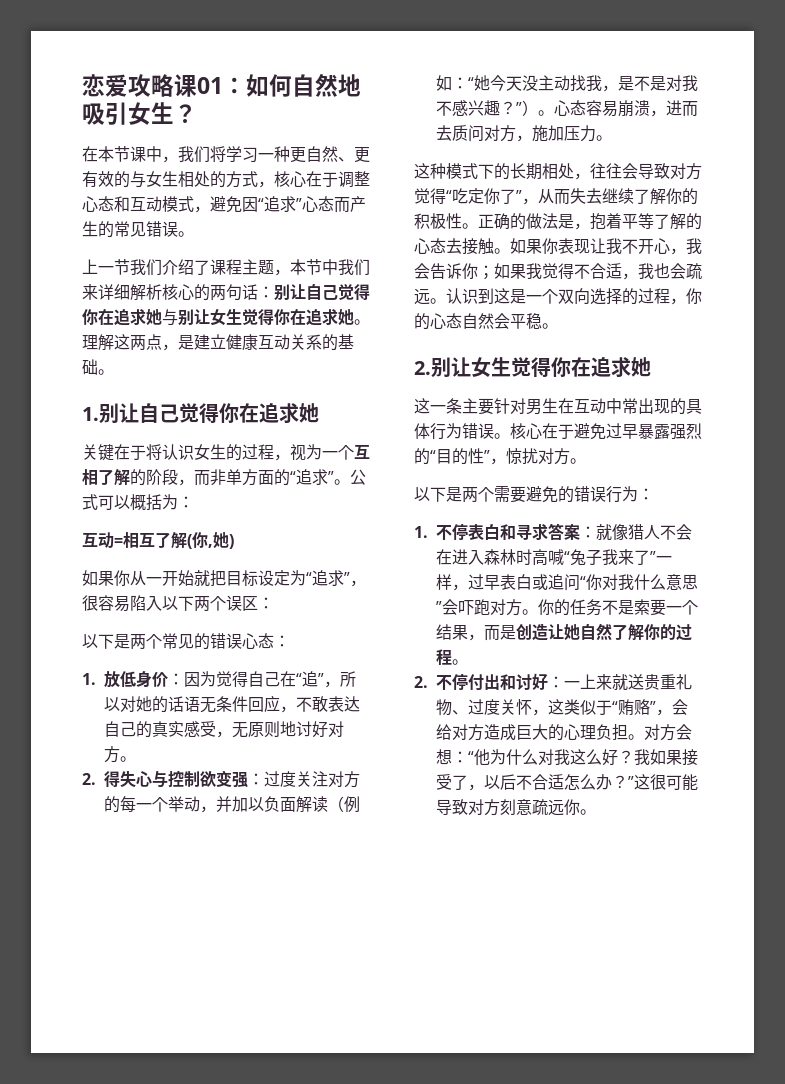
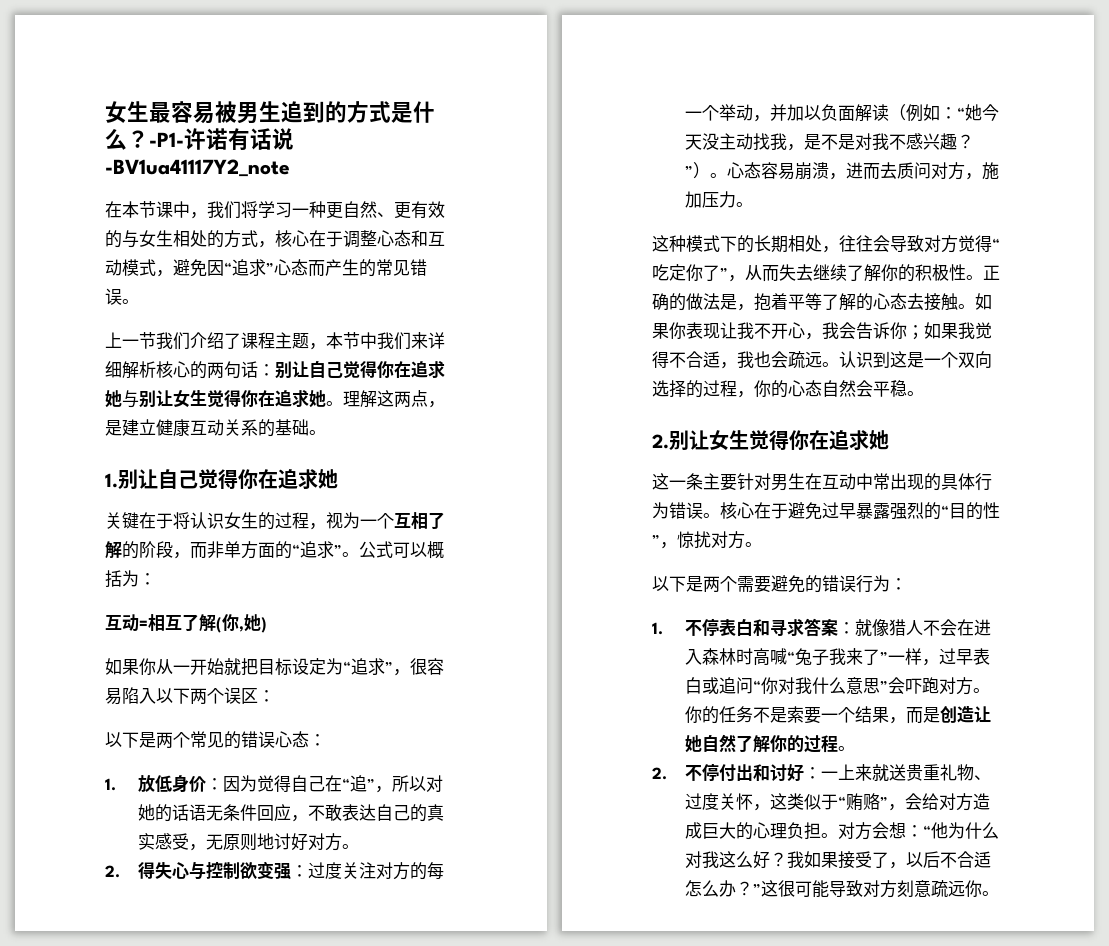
- 恋爱攻略课01：如何自然地吸引女生？
+ 女生最容易被男生追到的方式是什么？-P1-许诺有话说-BV1ua41117Y2_note

